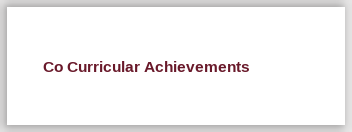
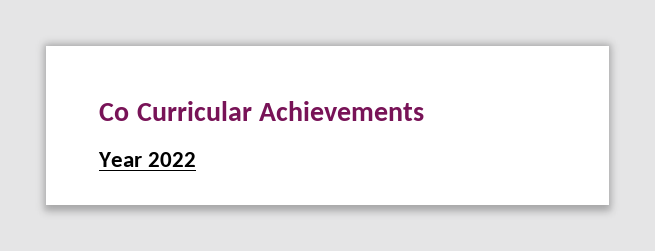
+ Year 2022

